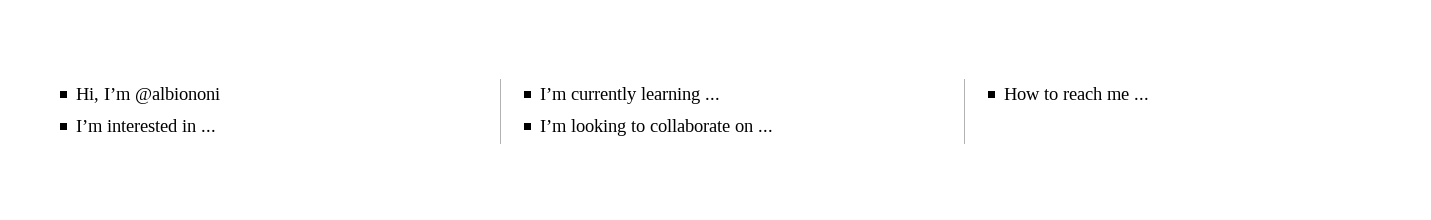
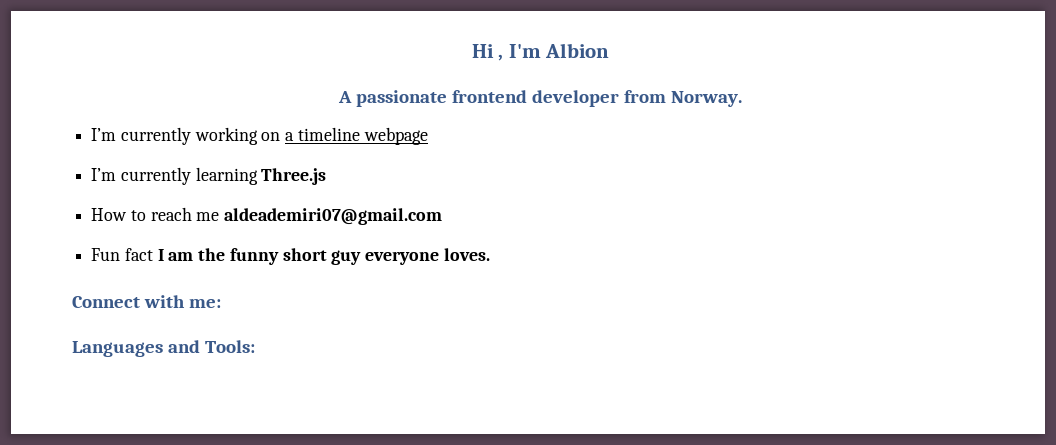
- Hi, I’m @albiononi
- I’m interested in ...
- I’m currently learning ...
- I’m looking to collaborate on ...
- How to reach me ...
+ Hi , I'm Albion
+ A passionate frontend developer from Norway.
+ I’m currently working on a timeline webpage
+ I’m currently learning Three.js
+ How to reach me aldeademiri07@gmail.com
+ Fun fact I am the funny short guy everyone loves.
+ Connect with me:
+ Languages and Tools:

